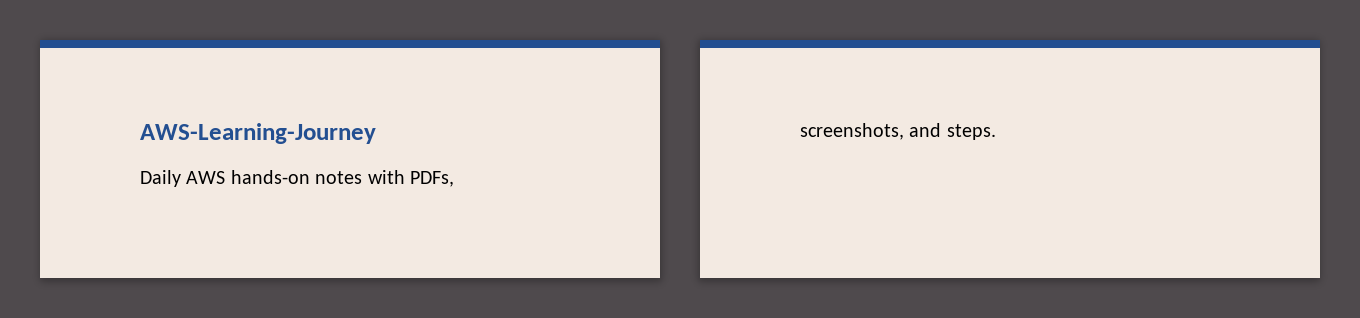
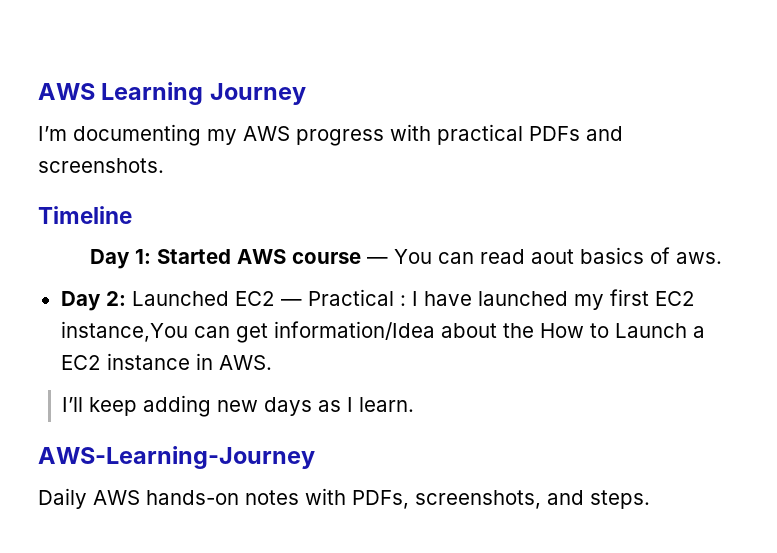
+ AWS Learning Journey
+ I’m documenting my AWS progress with practical PDFs and screenshots.
+ Timeline
+ Day 1: Started AWS course — You can read aout basics of aws.
+ Day 2: Launched EC2 — Practical : I have launched my first EC2 instance,You can get information/Idea about the How to Launch a EC2 instance in AWS.
+ I’ll keep adding new days as I learn.

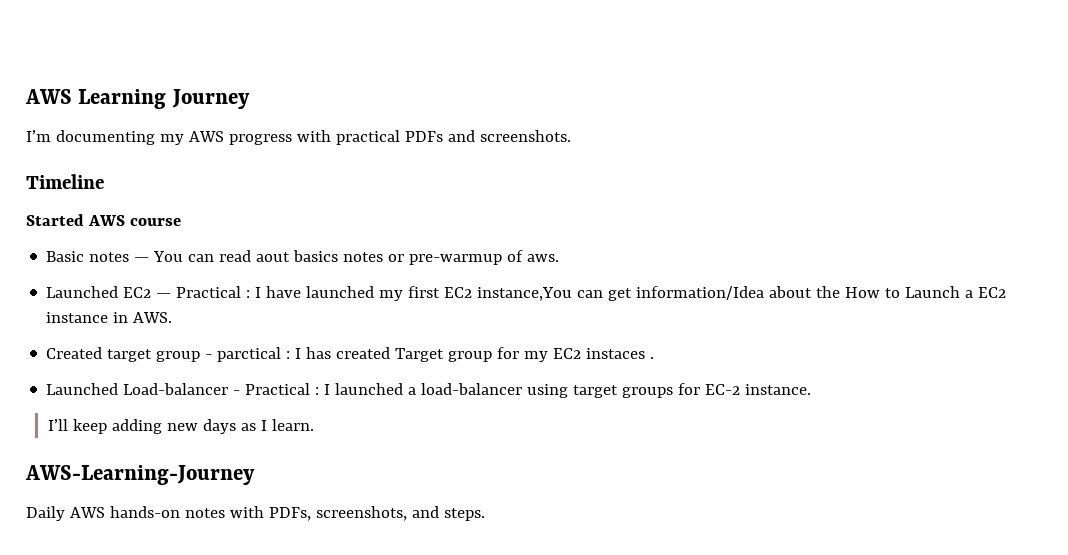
- Day 1: Started AWS course — You can read aout basics of aws.
+ Started AWS course
+ Basic notes — You can read aout basics notes or pre-warmup of aws.
- Day 2: Launched EC2 — Practical : I have launched my first EC2 instance,You can get information/Idea about the How to Launch a EC2 instance in AWS.
+ Launched EC2 — Practical : I have launched my first EC2 instance,You can get information/Idea about the How to Launch a EC2 instance in AWS.
+ Created target group - parctical : I has created Target group for my EC2 instaces .
+ Launched Load-balancer - Practical : I launched a load-balancer using target groups for EC-2 instance.

